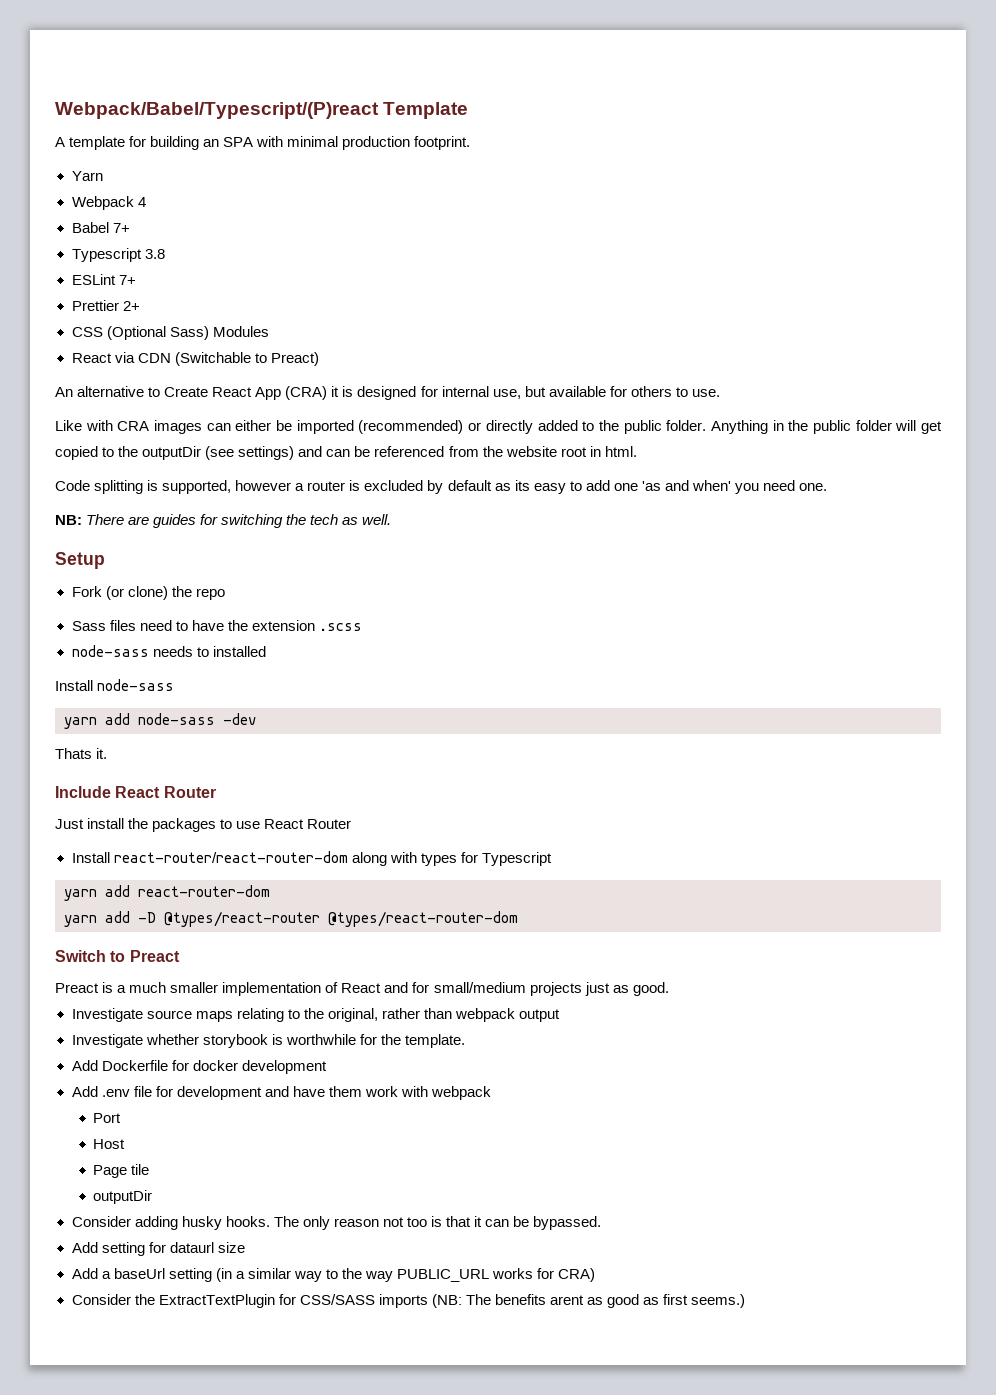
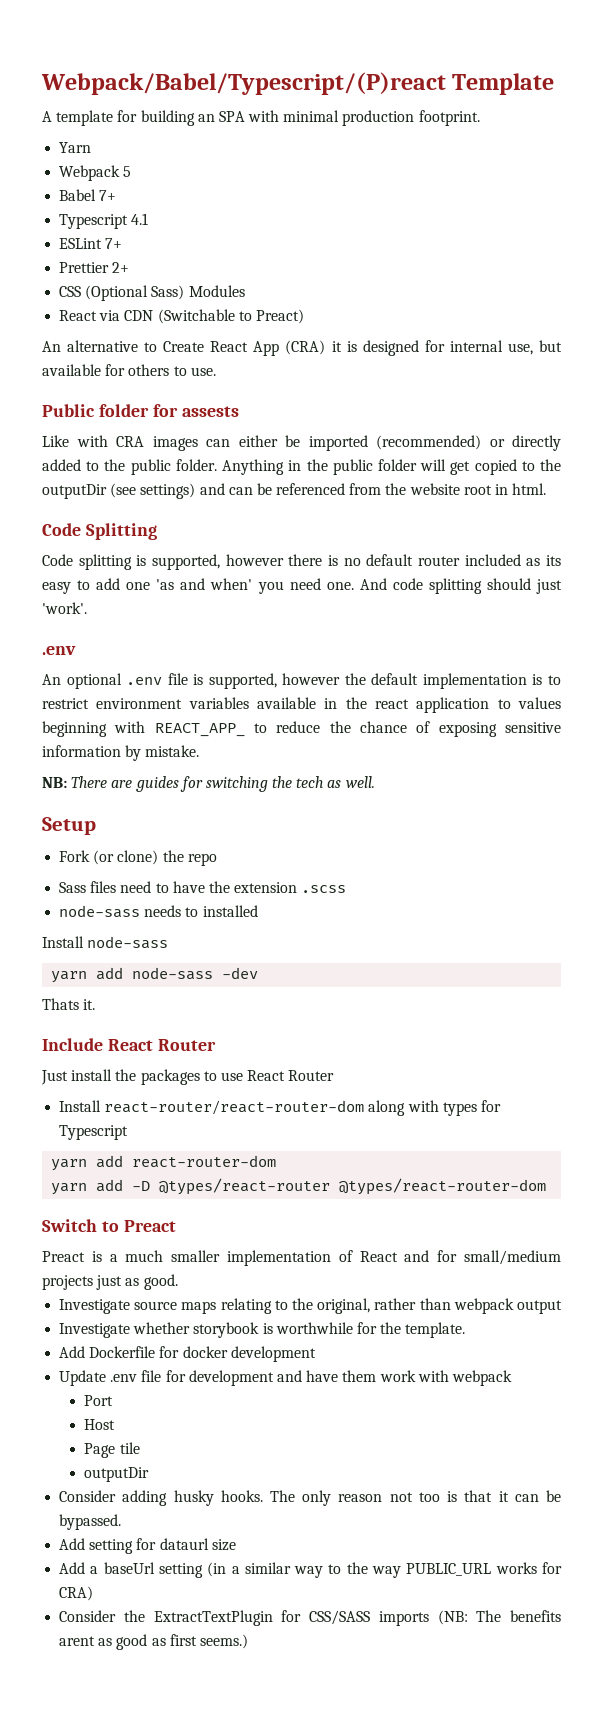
- Webpack 4
+ Webpack 5
- Typescript 3.8
+ Typescript 4.1
+ Public folder for assests
+ Code Splitting
- Code splitting is supported, however a router is excluded by default as its easy to add one 'as and when' you need one.
+ Code splitting is supported, however there is no default router included as its easy to add one 'as and when' you need one. And code splitting should just 'work'.
+ .env
+ An optional .env file is supported, however the default implementation is to restrict environment variables available in the react application to values beginning with REACT_APP_ to reduce the chance of exposing sensitive information by mistake.
- Add .env file for development and have them work with webpack
+ Update .env file for development and have them work with webpack

